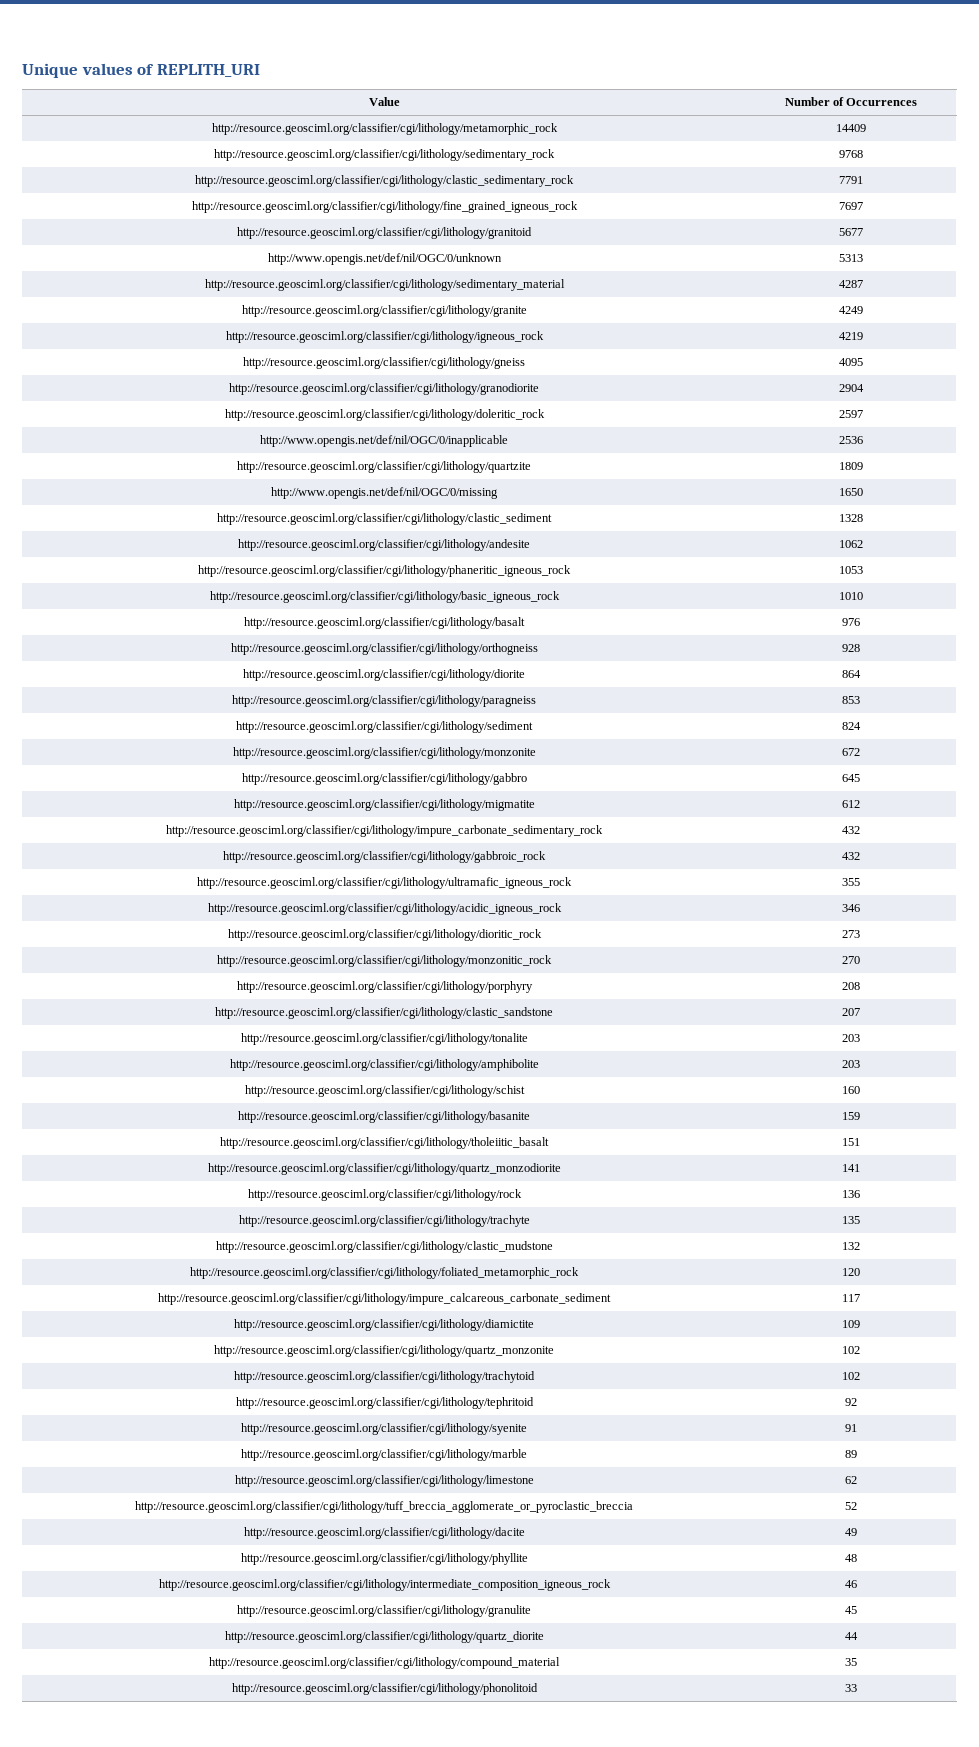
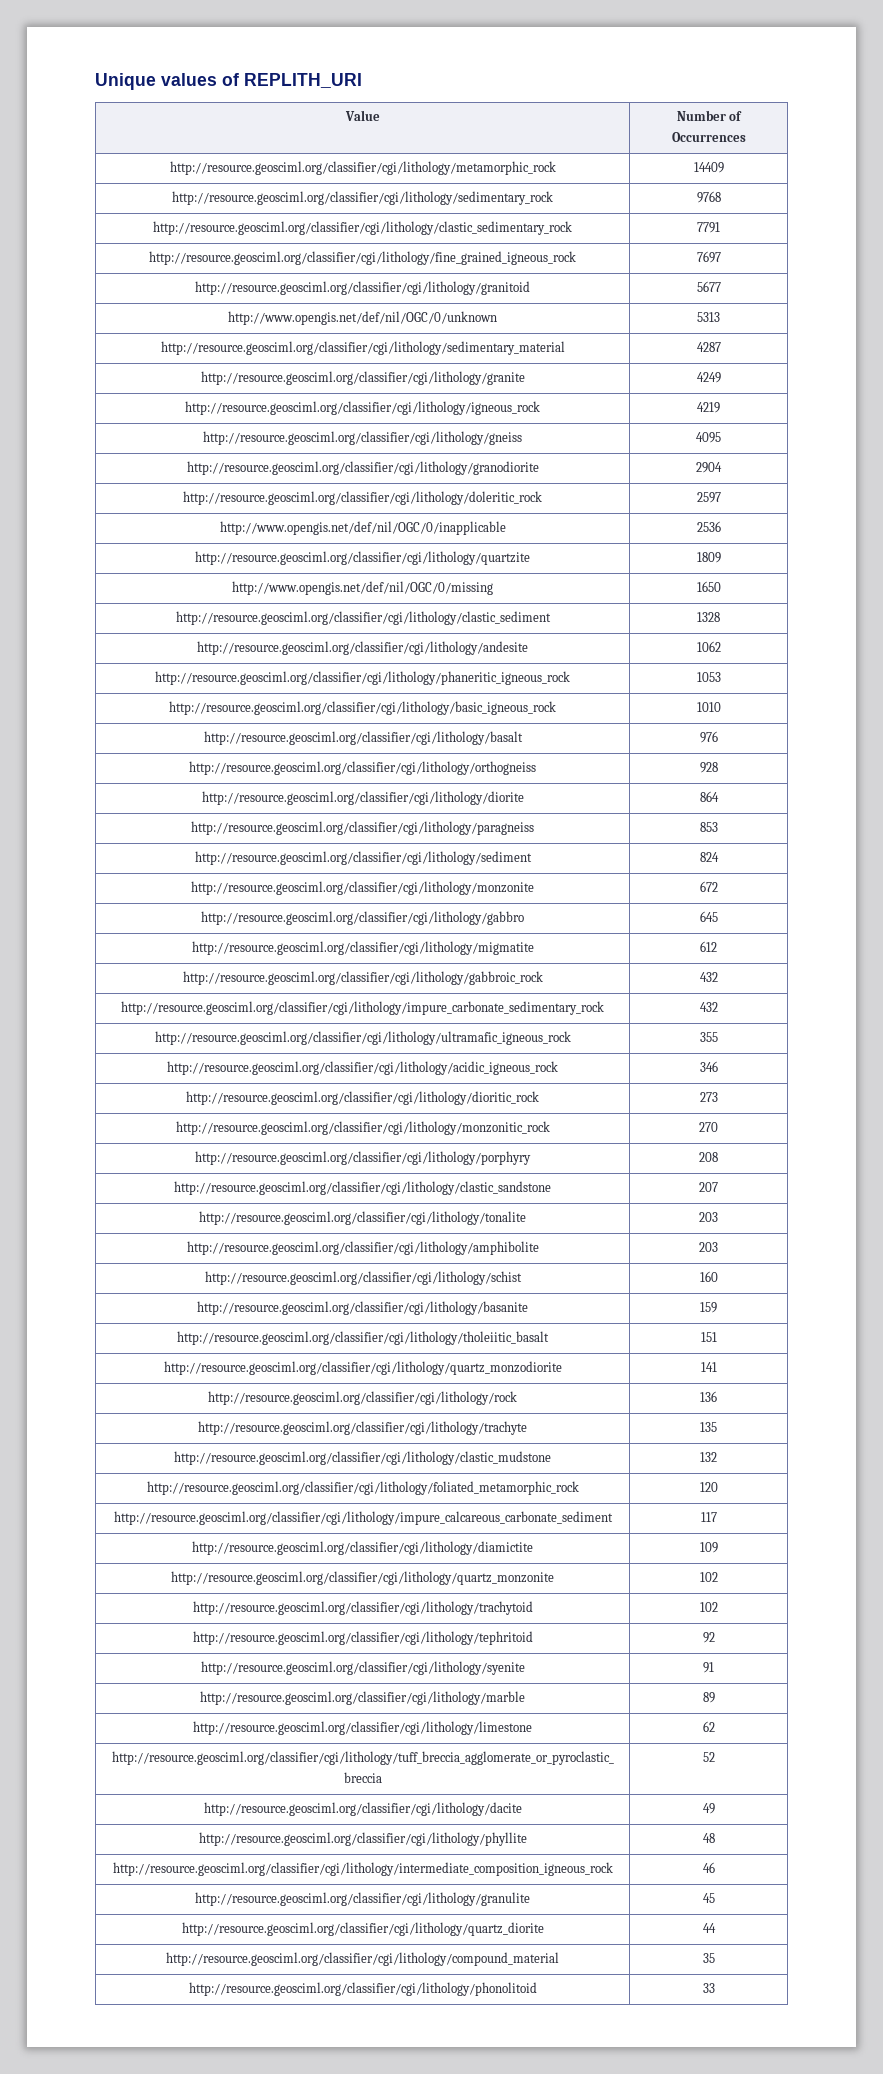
+ http://resource.geosciml.org/classifier/cgi/lithology/gabbroic_rock | 432
  http://resource.geosciml.org/classifier/cgi/lithology/impure_carbonate_sedimentary_rock | 432
- http://resource.geosciml.org/classifier/cgi/lithology/gabbroic_rock | 432

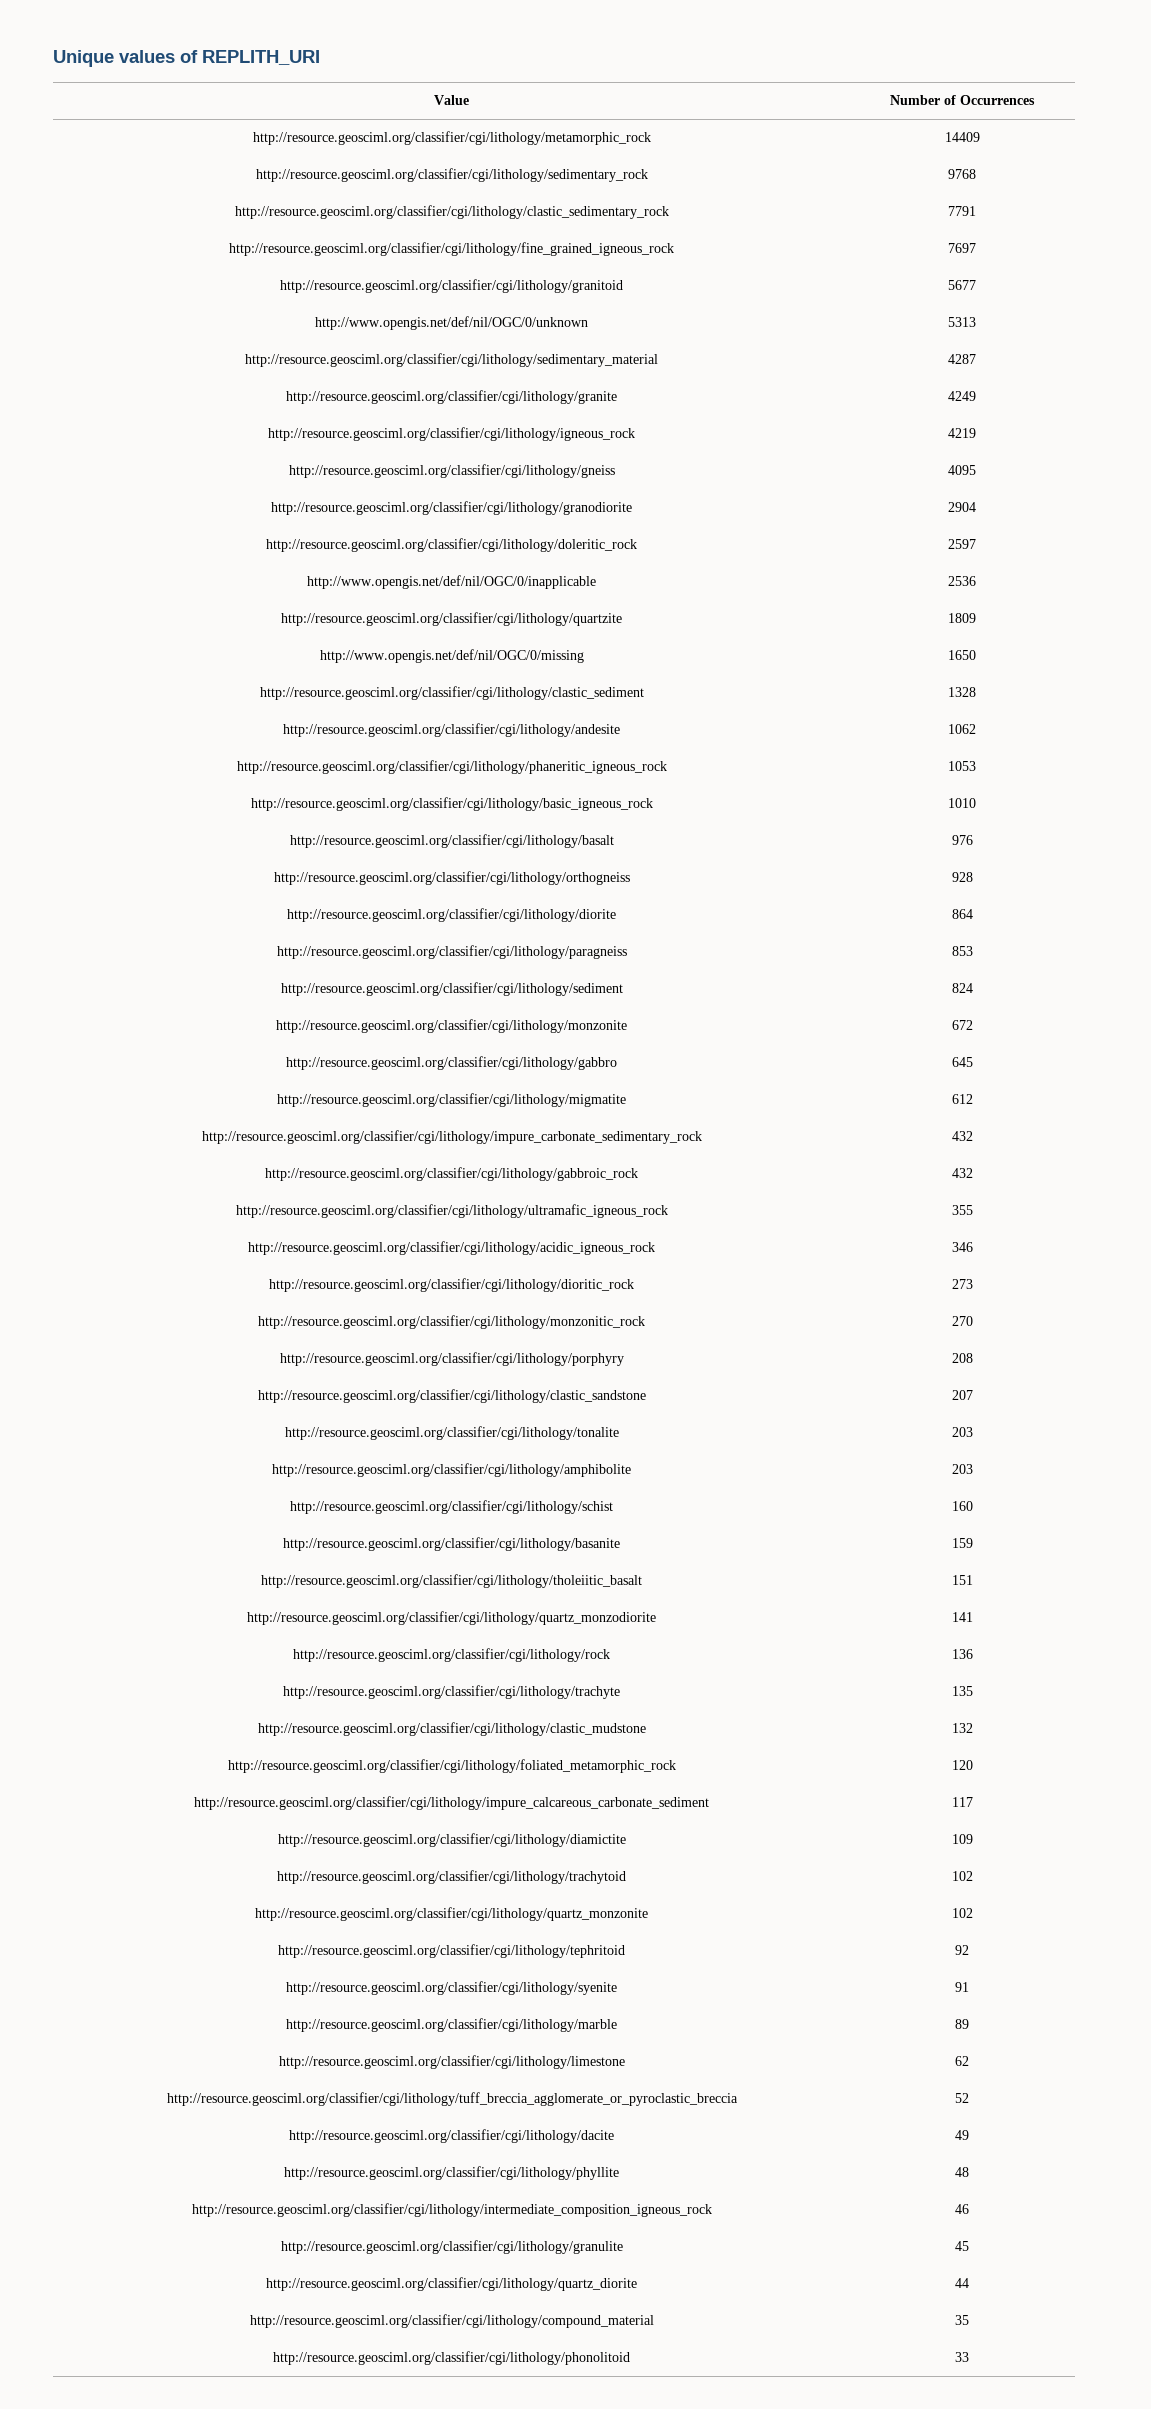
+ http://resource.geosciml.org/classifier/cgi/lithology/impure_carbonate_sedimentary_rock | 432
  http://resource.geosciml.org/classifier/cgi/lithology/gabbroic_rock | 432
- http://resource.geosciml.org/classifier/cgi/lithology/impure_carbonate_sedimentary_rock | 432
+ http://resource.geosciml.org/classifier/cgi/lithology/trachytoid | 102
  http://resource.geosciml.org/classifier/cgi/lithology/quartz_monzonite | 102
- http://resource.geosciml.org/classifier/cgi/lithology/trachytoid | 102

